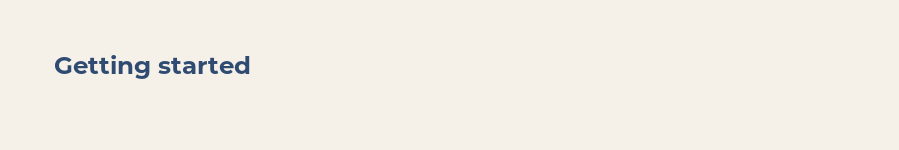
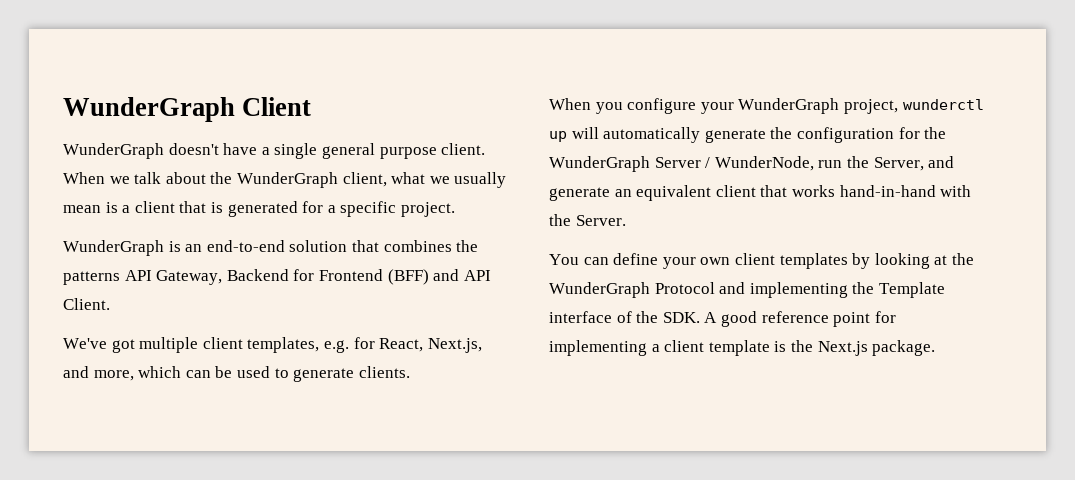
- Getting started
+ WunderGraph Client
+ WunderGraph doesn't have a single general purpose client. When we talk about the WunderGraph client, what we usually mean is a client that is generated for a specific project.
+ WunderGraph is an end-to-end solution that combines the patterns API Gateway, Backend for Frontend (BFF) and API Client.
+ We've got multiple client templates, e.g. for React, Next.js, and more, which can be used to generate clients.
+ When you configure your WunderGraph project, wunderctl up will automatically generate the configuration for the WunderGraph Server / WunderNode, run the Server, and generate an equivalent client that works hand-in-hand with the Server.
+ You can define your own client templates by looking at the WunderGraph Protocol and implementing the Template interface of the SDK. A good reference point for implementing a client template is the Next.js package.

